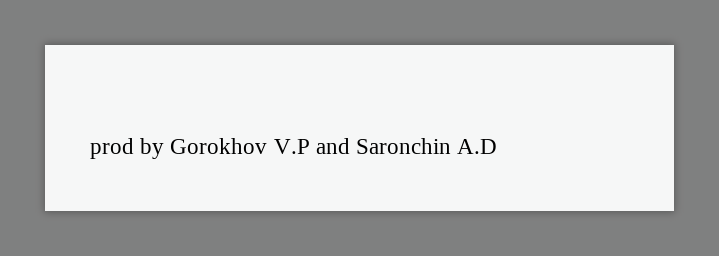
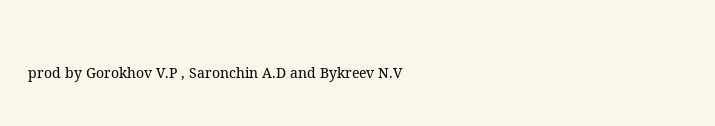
- prod by Gorokhov V.P and Saronchin A.D
+ prod by Gorokhov V.P , Saronchin A.D and Bykreev N.V

